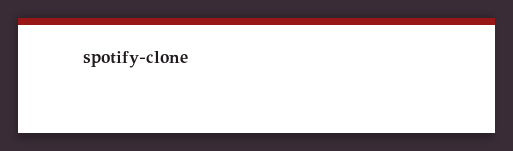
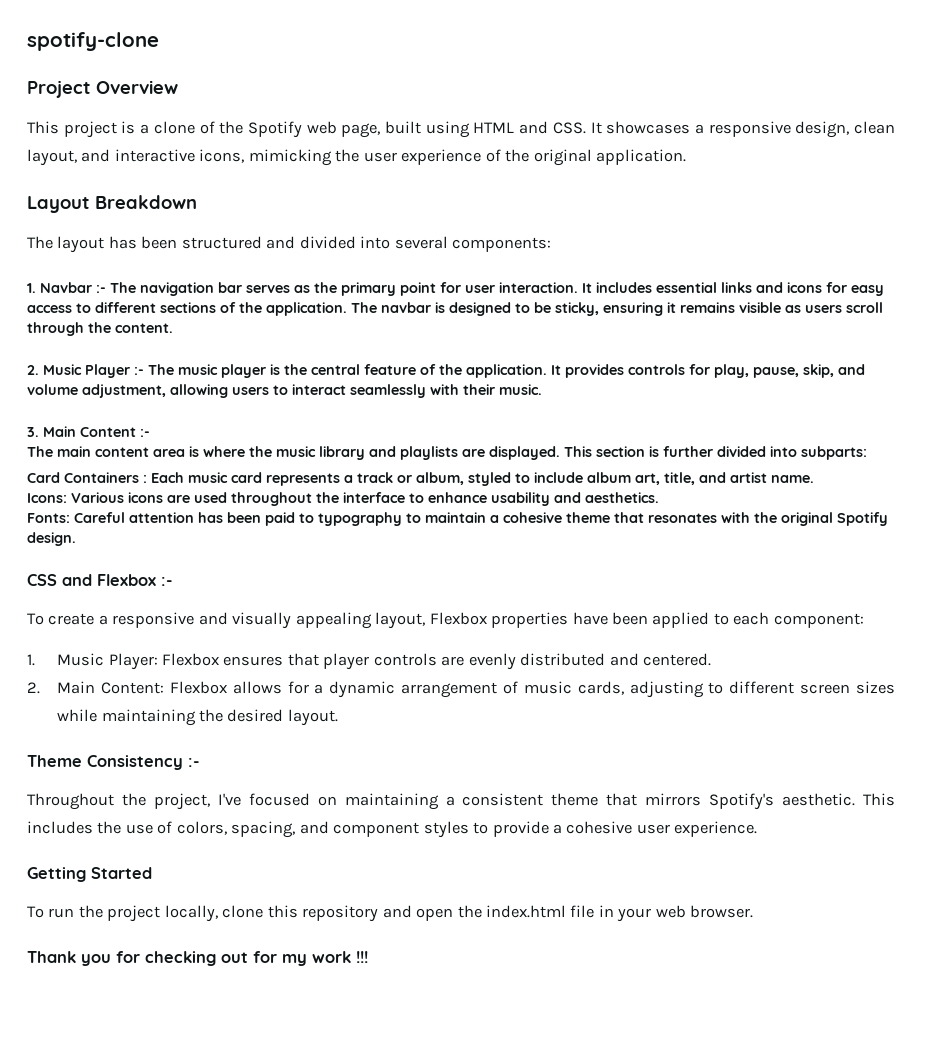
+ Project Overview
+ This project is a clone of the Spotify web page, built using HTML and CSS. It showcases a responsive design, clean layout, and interactive icons, mimicking the user experience of the original application.
+ Layout Breakdown
+ The layout has been structured and divided into several components:
+ 1. Navbar :- The navigation bar serves as the primary point for user interaction. It includes essential links and icons for easy access to different sections of the application. The navbar is designed to be sticky, ensuring it remains visible as users scroll through the content.
+ 2. Music Player :- The music player is the central feature of the application. It provides controls for play, pause, skip, and volume adjustment, allowing users to interact seamlessly with their music.
+ 3. Main Content :-
+ The main content area is where the music library and playlists are displayed. This section is further divided into subparts:
+ Card Containers : Each music card represents a track or album, styled to include album art, title, and artist name.
+ Icons: Various icons are used throughout the interface to enhance usability and aesthetics.
+ Fonts: Careful attention has been paid to typography to maintain a cohesive theme that resonates with the original Spotify design.
+ CSS and Flexbox :-
+ To create a responsive and visually appealing layout, Flexbox properties have been applied to each component:
+ 1. Music Player: Flexbox ensures that player controls are evenly distributed and centered.
+ 2. Main Content: Flexbox allows for a dynamic arrangement of music cards, adjusting to different screen sizes while maintaining the desired layout.
+ Theme Consistency :-
+ Throughout the project, I've focused on maintaining a consistent theme that mirrors Spotify's aesthetic. This includes the use of colors, spacing, and component styles to provide a cohesive user experience.
+ Getting Started
+ To run the project locally, clone this repository and open the index.html file in your web browser.
+ Thank you for checking out for my work !!!

